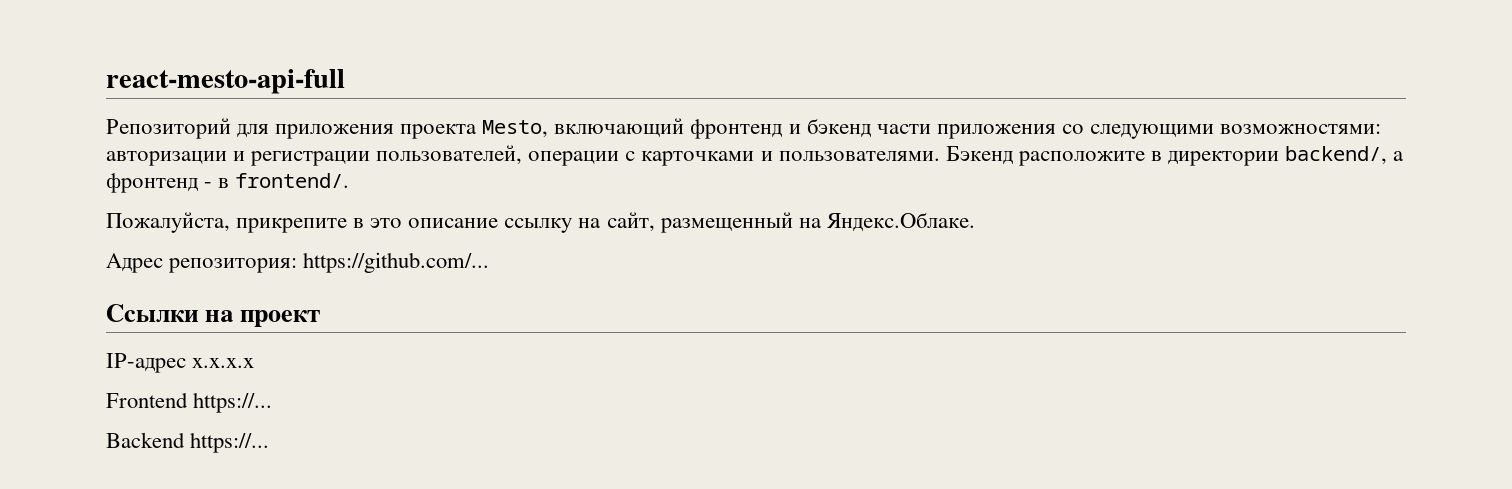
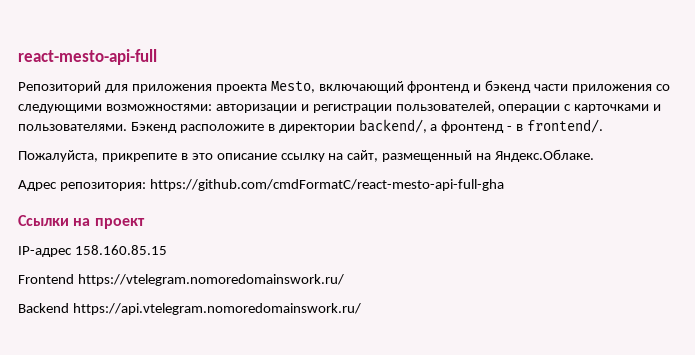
- Адрес репозитория: https://github.com/...
+ Адрес репозитория: https://github.com/cmdFormatC/react-mesto-api-full-gha
- IP-адрес x.x.x.x
+ IP-адрес 158.160.85.15
- Frontend https://...
+ Frontend https://vtelegram.nomoredomainswork.ru/
- Backend https://...
+ Backend https://api.vtelegram.nomoredomainswork.ru/

